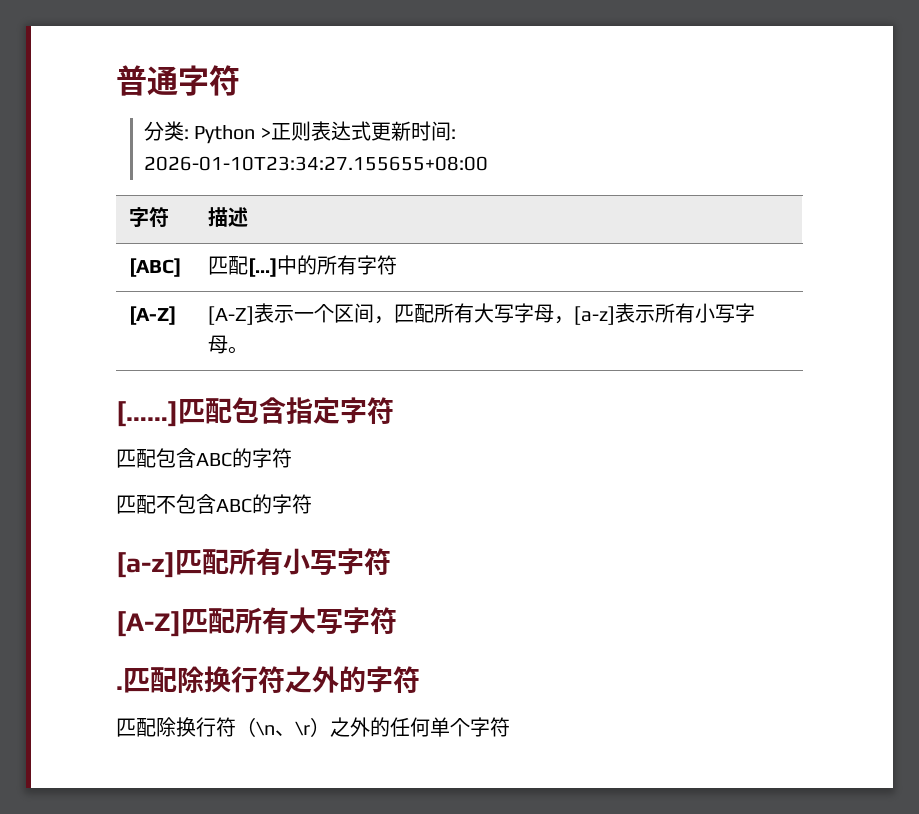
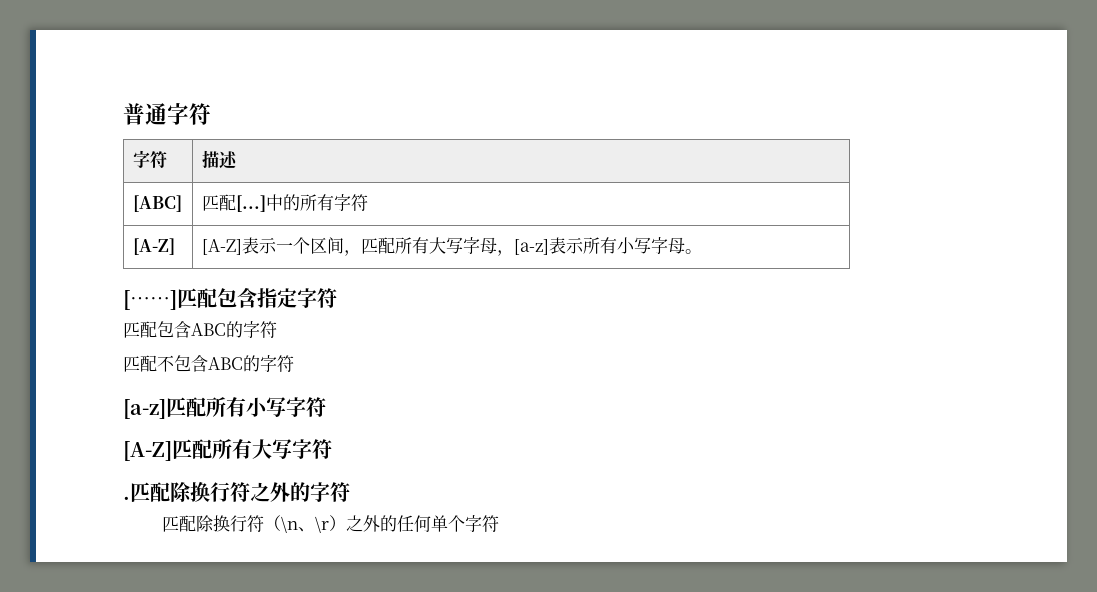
- 分类: Python >正则表达式更新时间: 2026-01-10T23:34:27.155655+08:00

